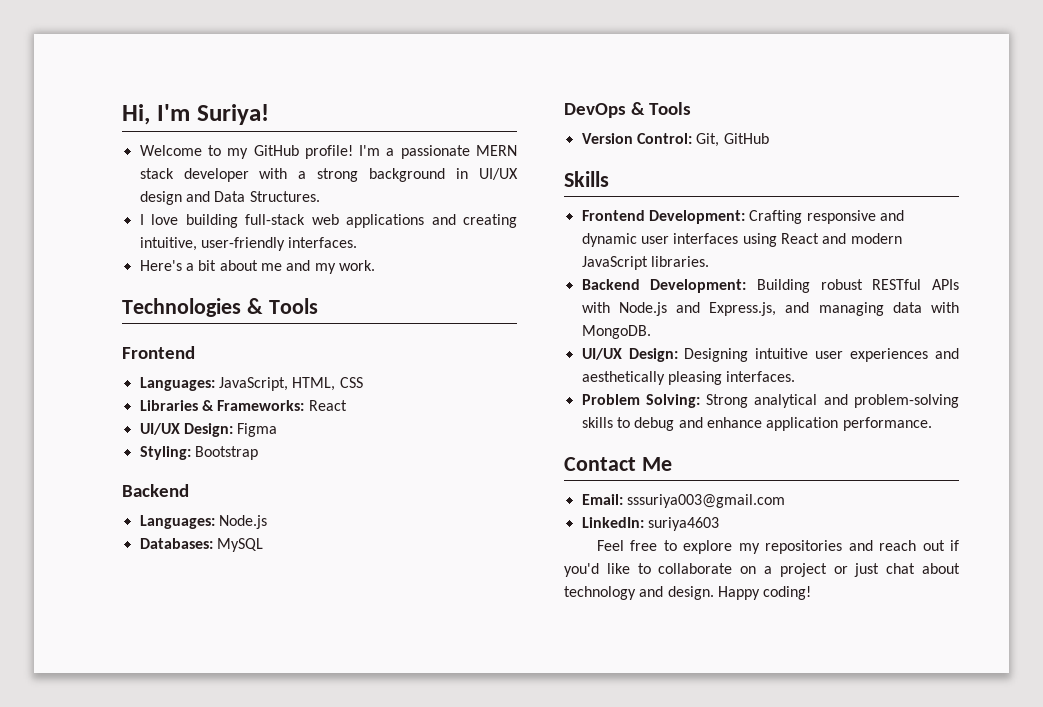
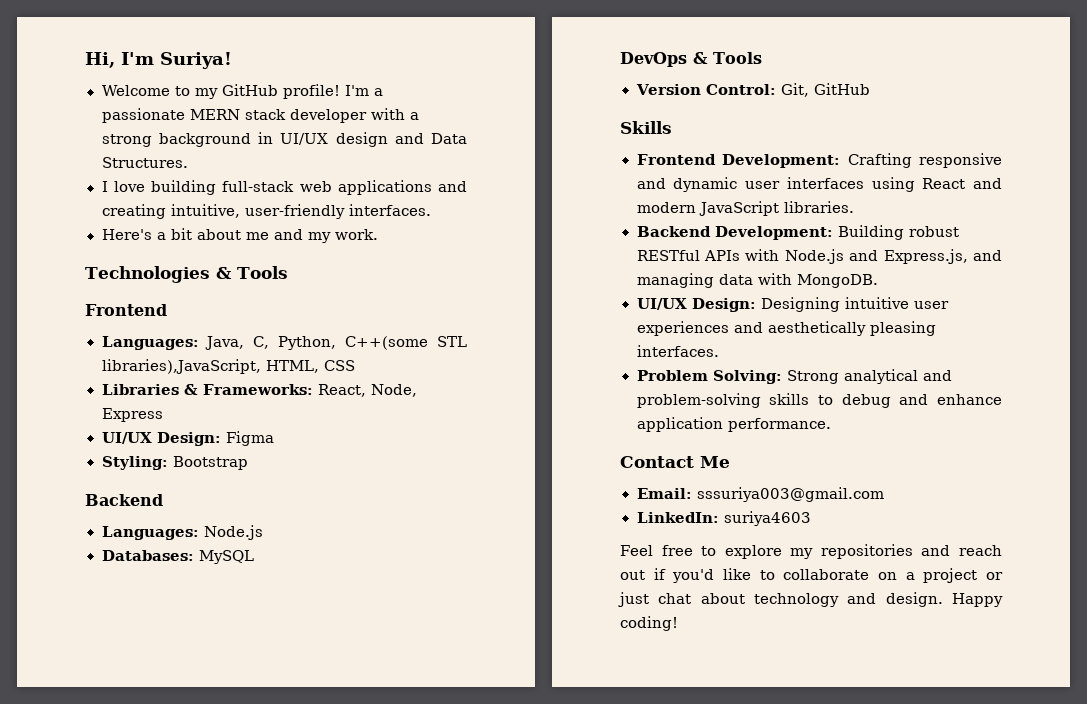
- Languages: JavaScript, HTML, CSS
+ Languages: Java, C, Python, C++(some STL libraries),JavaScript, HTML, CSS
- Libraries & Frameworks: React
+ Libraries & Frameworks: React, Node, Express

